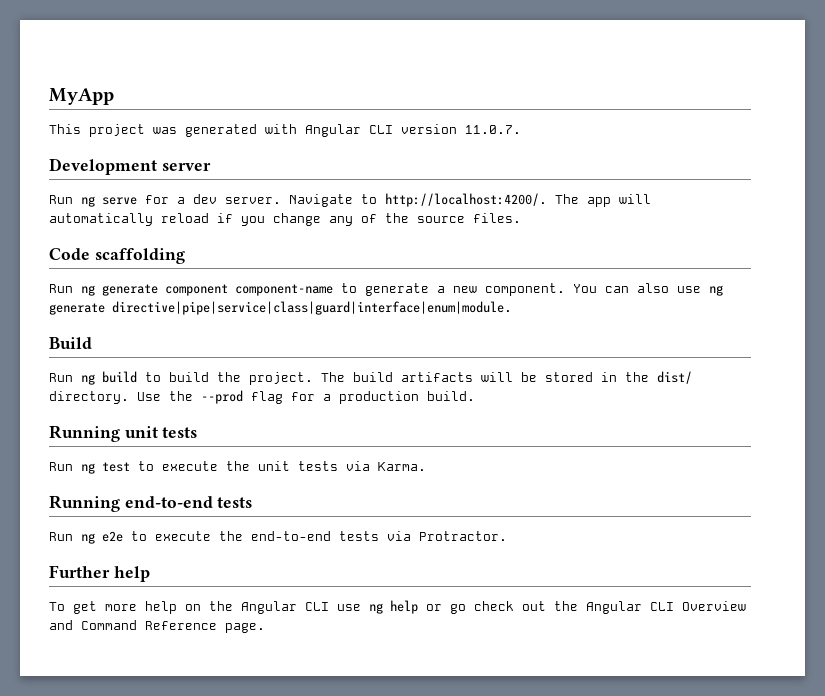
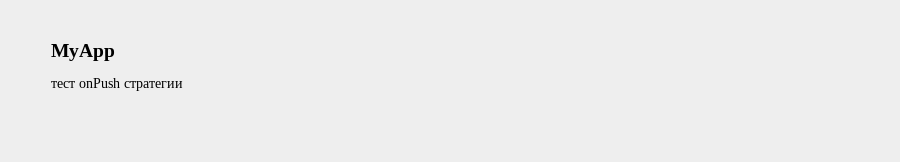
- This project was generated with Angular CLI version 11.0.7.
- Development server
- Run ng serve for a dev server. Navigate to http://localhost:4200/. The app will automatically reload if you change any of the source files.
- Code scaffolding
- Run ng generate component component-name to generate a new component. You can also use ng generate directive|pipe|service|class|guard|interface|enum|module.
- Build
- Run ng build to build the project. The build artifacts will be stored in the dist/ directory. Use the --prod flag for a production build.
- Running unit tests
- Run ng test to execute the unit tests via Karma.
- Running end-to-end tests
- Run ng e2e to execute the end-to-end tests via Protractor.
- Further help
- To get more help on the Angular CLI use ng help or go check out the Angular CLI Overview and Command Reference page.
+ тест onPush стратегии

